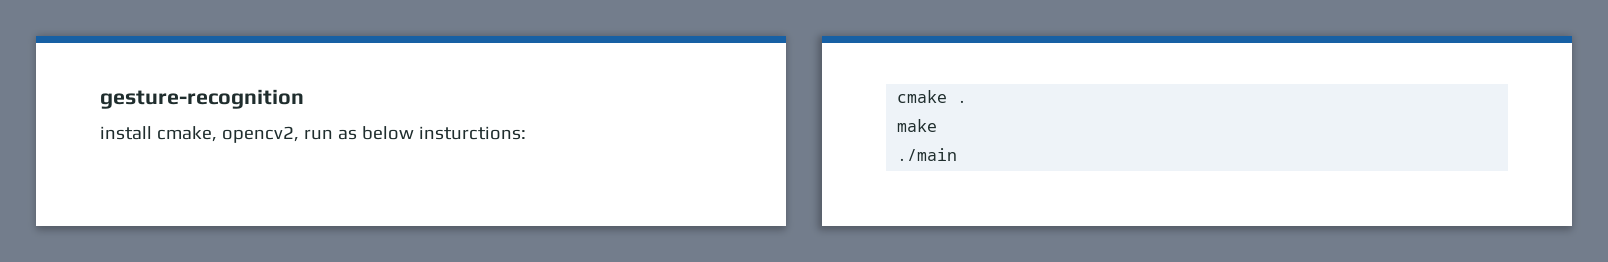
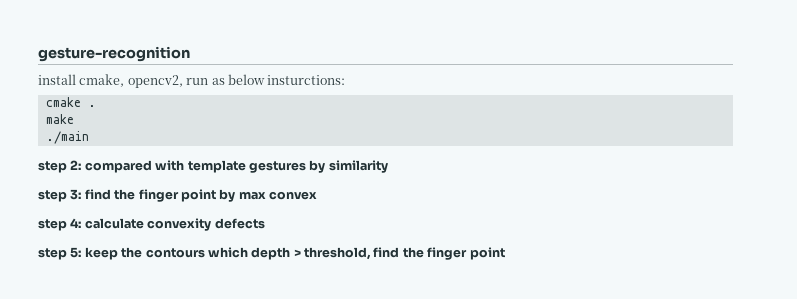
+ step 2: compared with template gestures by similarity
+ step 3: find the finger point by max convex
+ step 4: calculate convexity defects
+ step 5: keep the contours which depth > threshold, find the finger point

